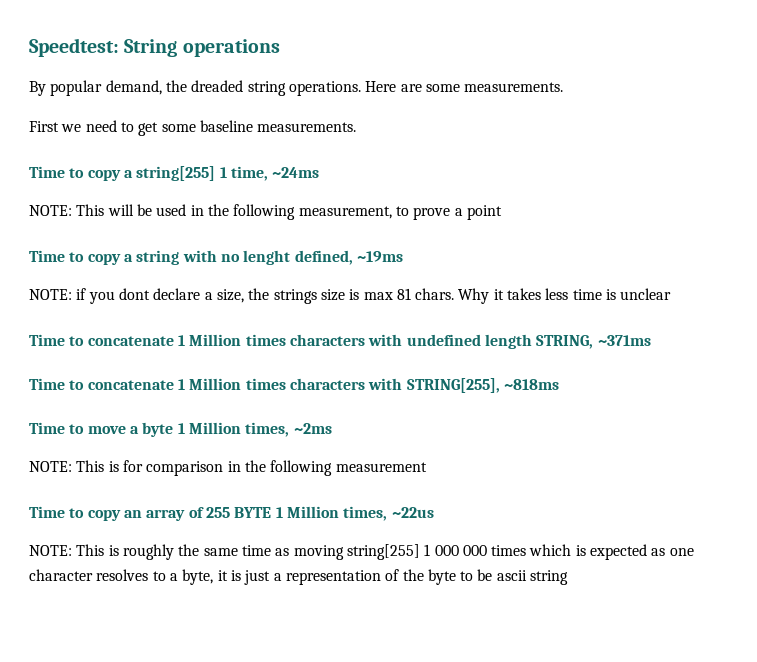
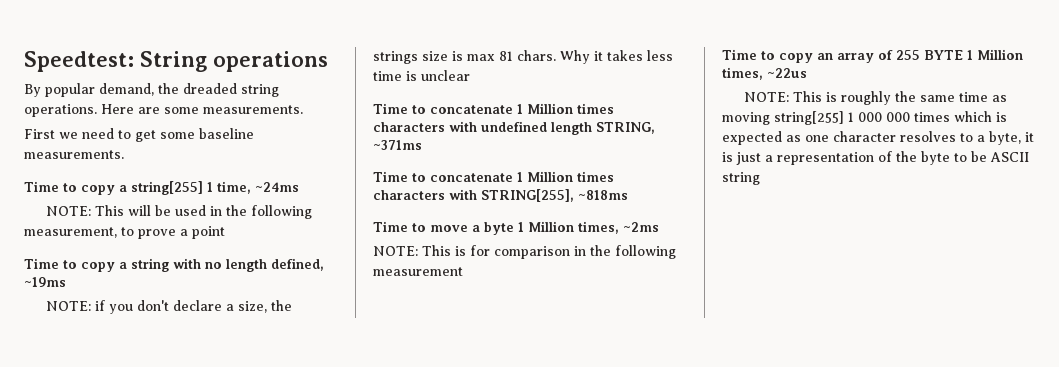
- Time to copy a string with no lenght defined, ~19ms
+ Time to copy a string with no length defined, ~19ms
- NOTE: if you dont declare a size, the strings size is max 81 chars.
+ NOTE: if you don't declare a size, the strings size is max 81 chars.
- NOTE: This is roughly the same time as moving string[255] 1 000 000 times which is expected as one character resolves to a byte, it is just a representation of the byte to be ascii string
+ NOTE: This is roughly the same time as moving string[255] 1 000 000 times which is expected as one character resolves to a byte, it is just a representation of the byte to be ASCII string

